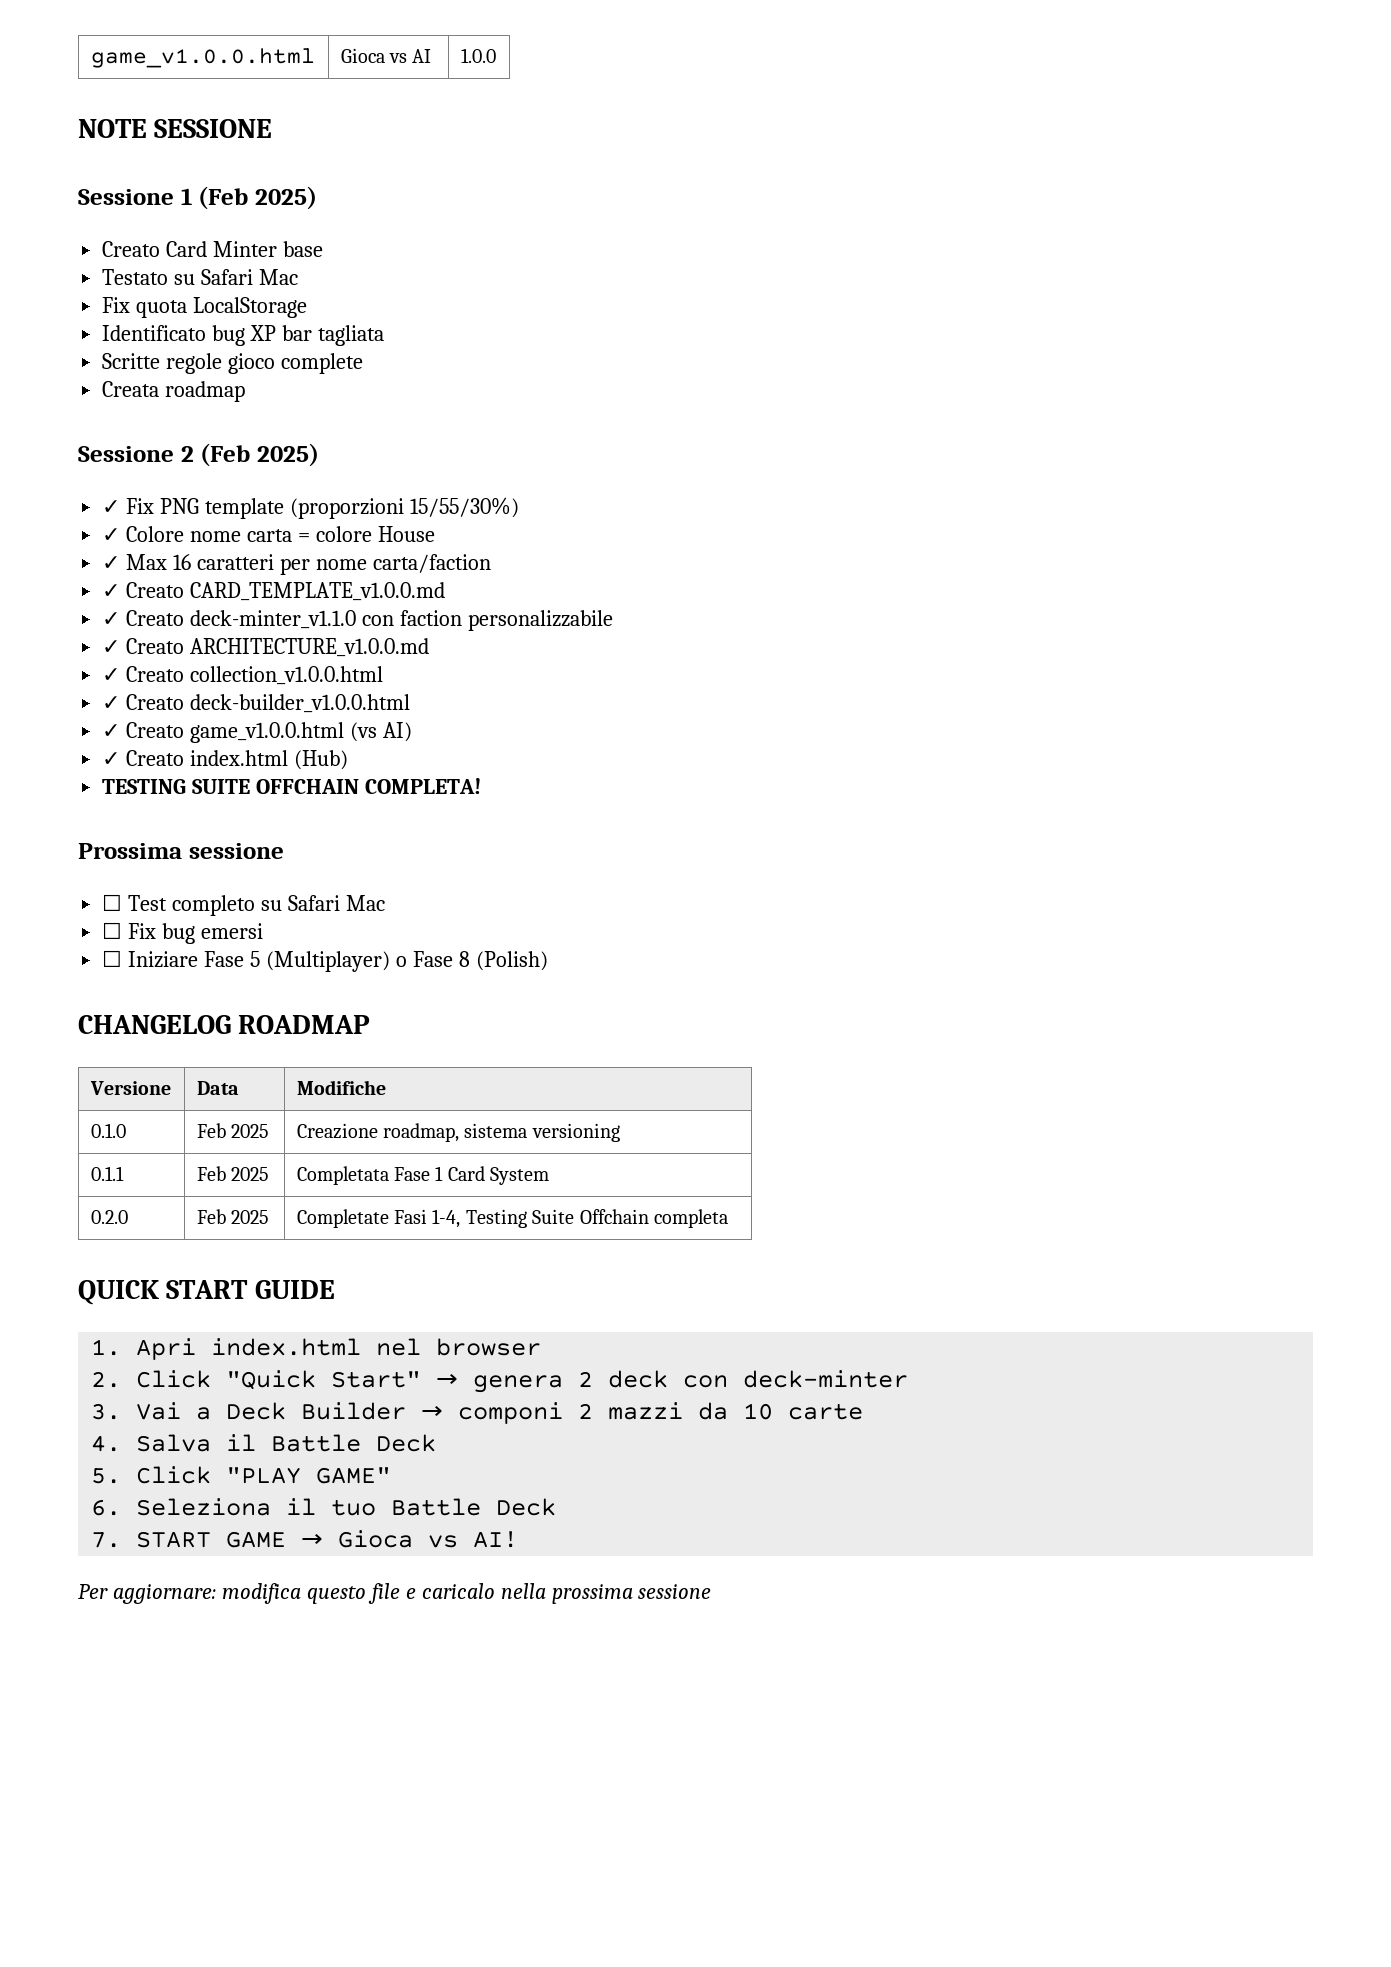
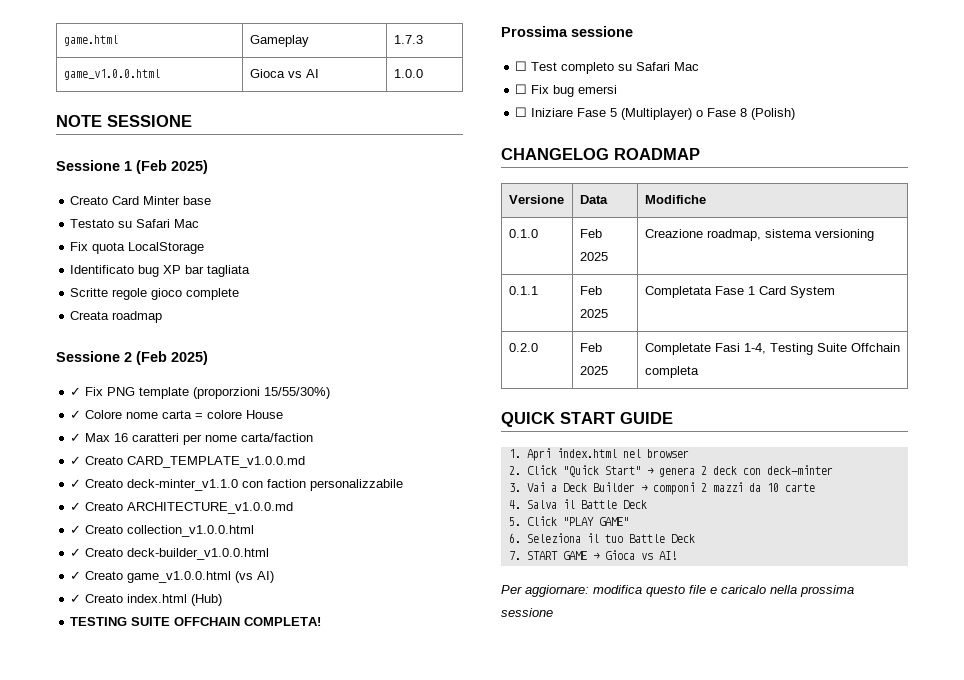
+ game.html | Gameplay | 1.7.3

